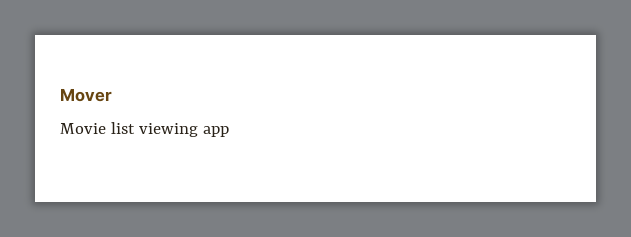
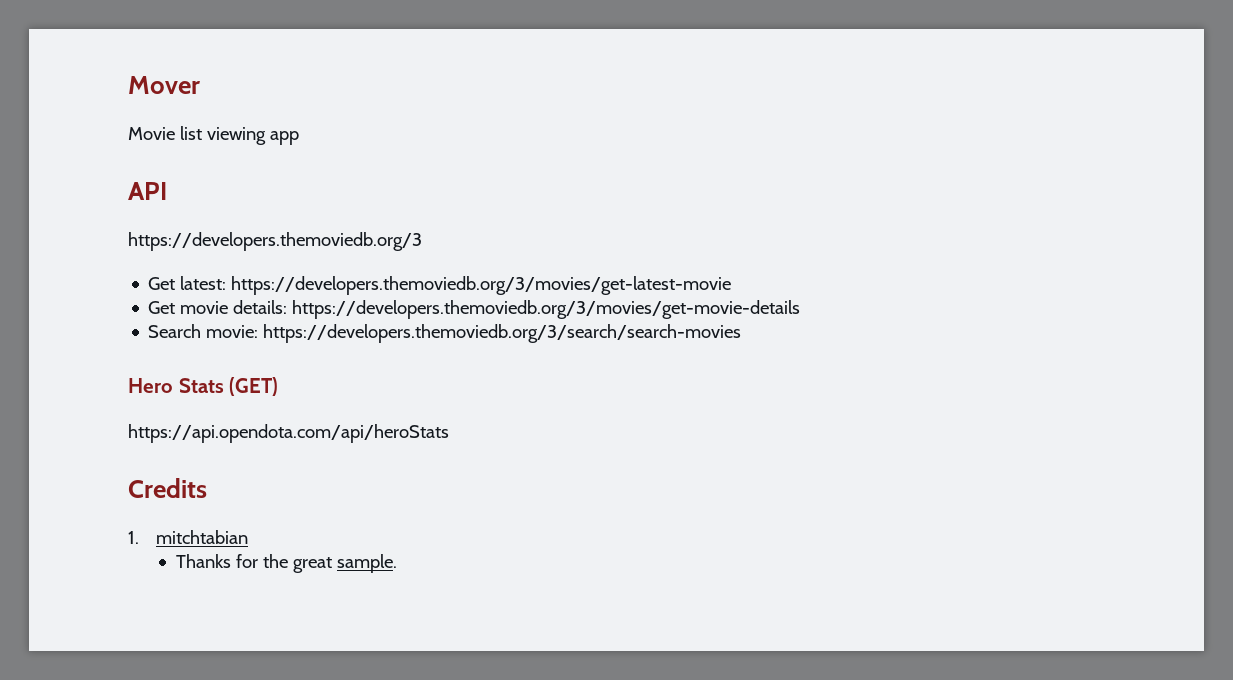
+ API
+ https://developers.themoviedb.org/3
+ Get latest: https://developers.themoviedb.org/3/movies/get-latest-movie
+ Get movie details: https://developers.themoviedb.org/3/movies/get-movie-details
+ Search movie: https://developers.themoviedb.org/3/search/search-movies
+ Hero Stats (GET)
+ https://api.opendota.com/api/heroStats
+ Credits
+ 1. mitchtabian
+ Thanks for the great sample.

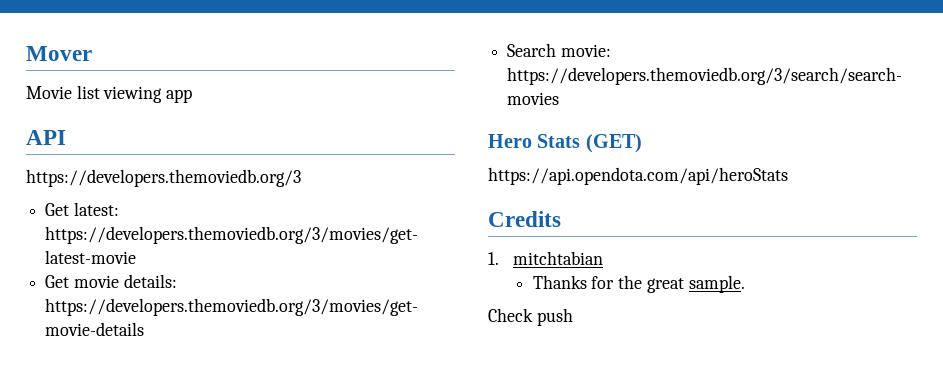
+ Check push

